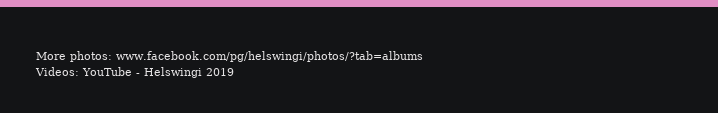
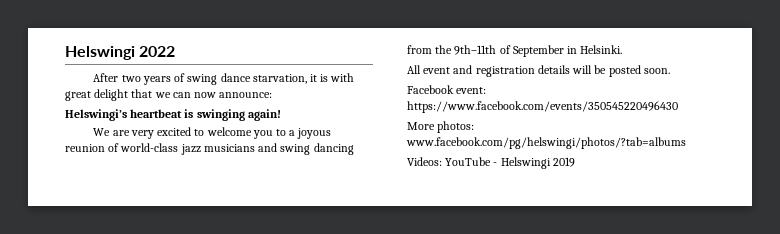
+ Helswingi 2022
+ After two years of swing dance starvation, it is with great delight that we can now announce:
+ Helswingi’s heartbeat is swinging again!
+ We are very excited to welcome you to a joyous reunion of world-class jazz musicians and swing dancing from the 9th–11th of September in Helsinki.
+ All event and registration details will be posted soon.
+ Facebook event: https://www.facebook.com/events/350545220496430

